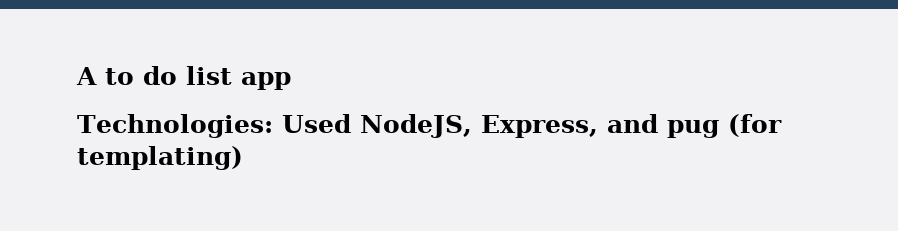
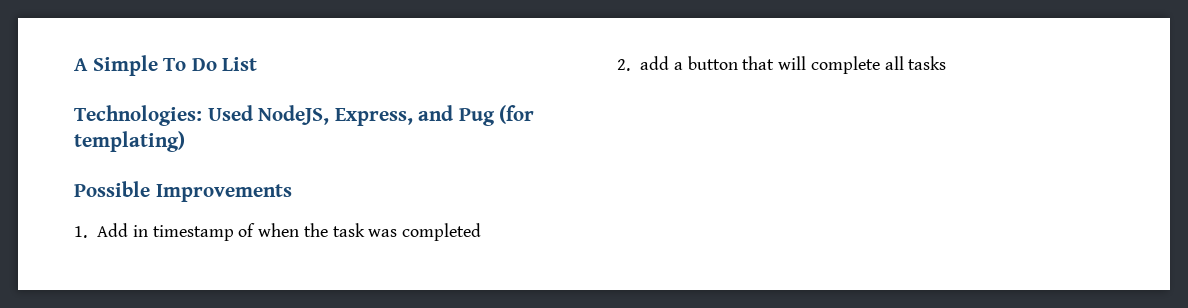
- A to do list app
+ A Simple To Do List
- Technologies: Used NodeJS, Express, and pug (for templating)
+ Technologies: Used NodeJS, Express, and Pug (for templating)
+ Possible Improvements
+ 1. Add in timestamp of when the task was completed
+ 2. add a button that will complete all tasks

